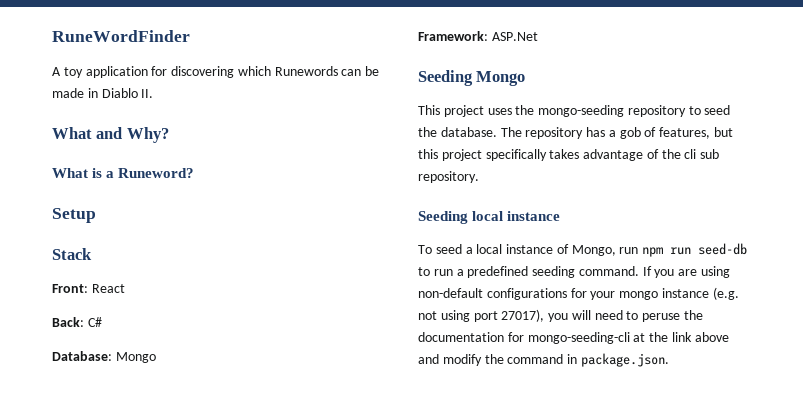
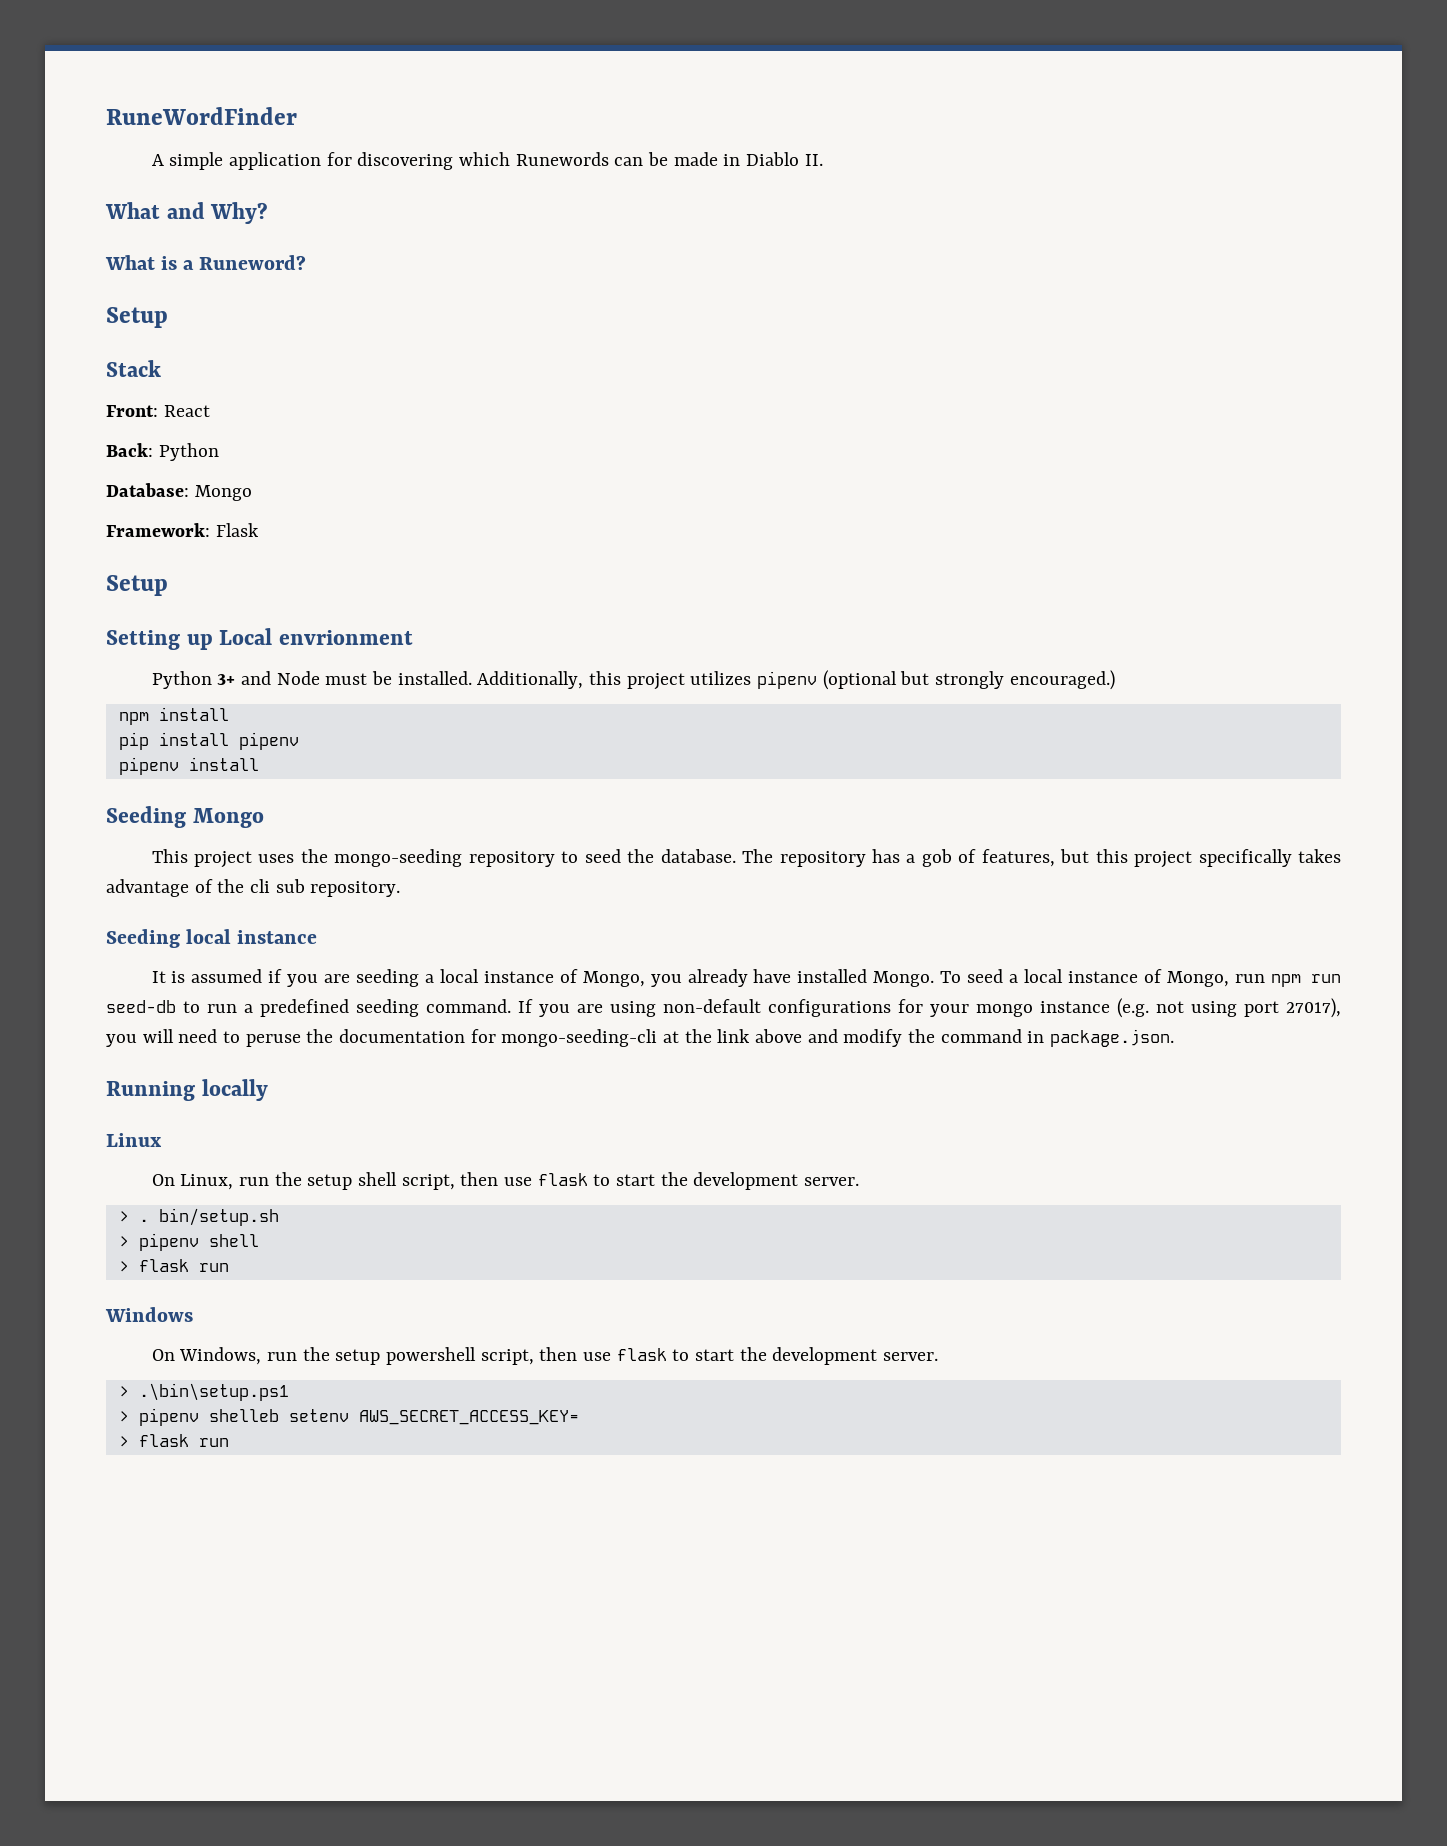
- A toy application for discovering which Runewords can be made in Diablo II.
+ A simple application for discovering which Runewords can be made in Diablo II.
- Back: C#
+ Back: Python
- Framework: ASP.Net
+ Framework: Flask
+ Setup
+ Setting up Local envrionment
+ Python 3+ and Node must be installed. Additionally, this project utilizes pipenv (optional but strongly encouraged.)
+ npm install
+ pip install pipenv
+ pipenv install
+ It is assumed if you are seeding a local instance of Mongo, you already have installed Mongo.
+ Running locally
+ Linux
+ On Linux, run the setup shell script, then use flask to start the development server.
+ > . bin/setup.sh
+ > pipenv shell
+ > flask run
+ Windows
+ On Windows, run the setup powershell script, then use flask to start the development server.
+ > .\bin\setup.ps1
+ > pipenv shelleb setenv AWS_SECRET_ACCESS_KEY=
+ > flask run

